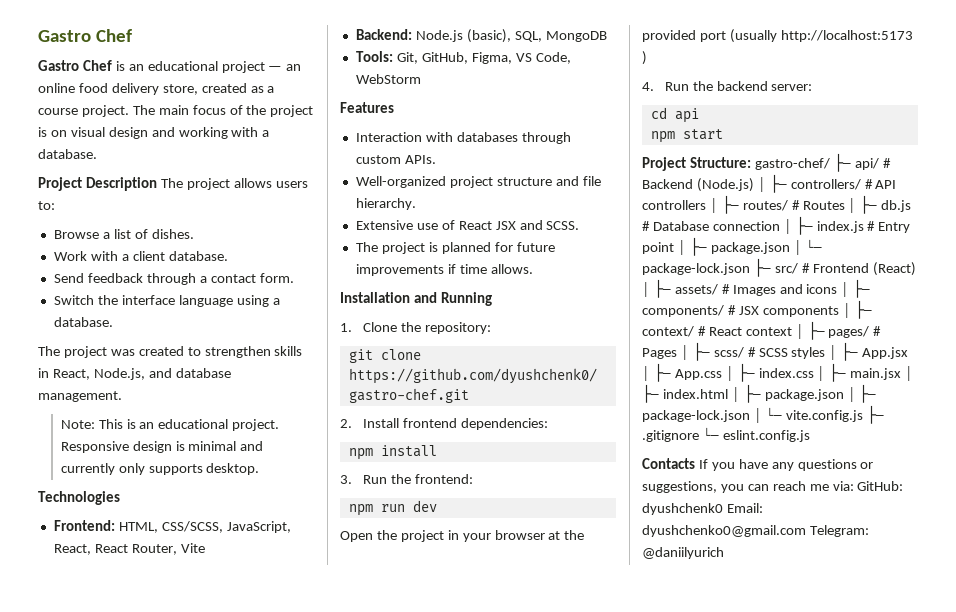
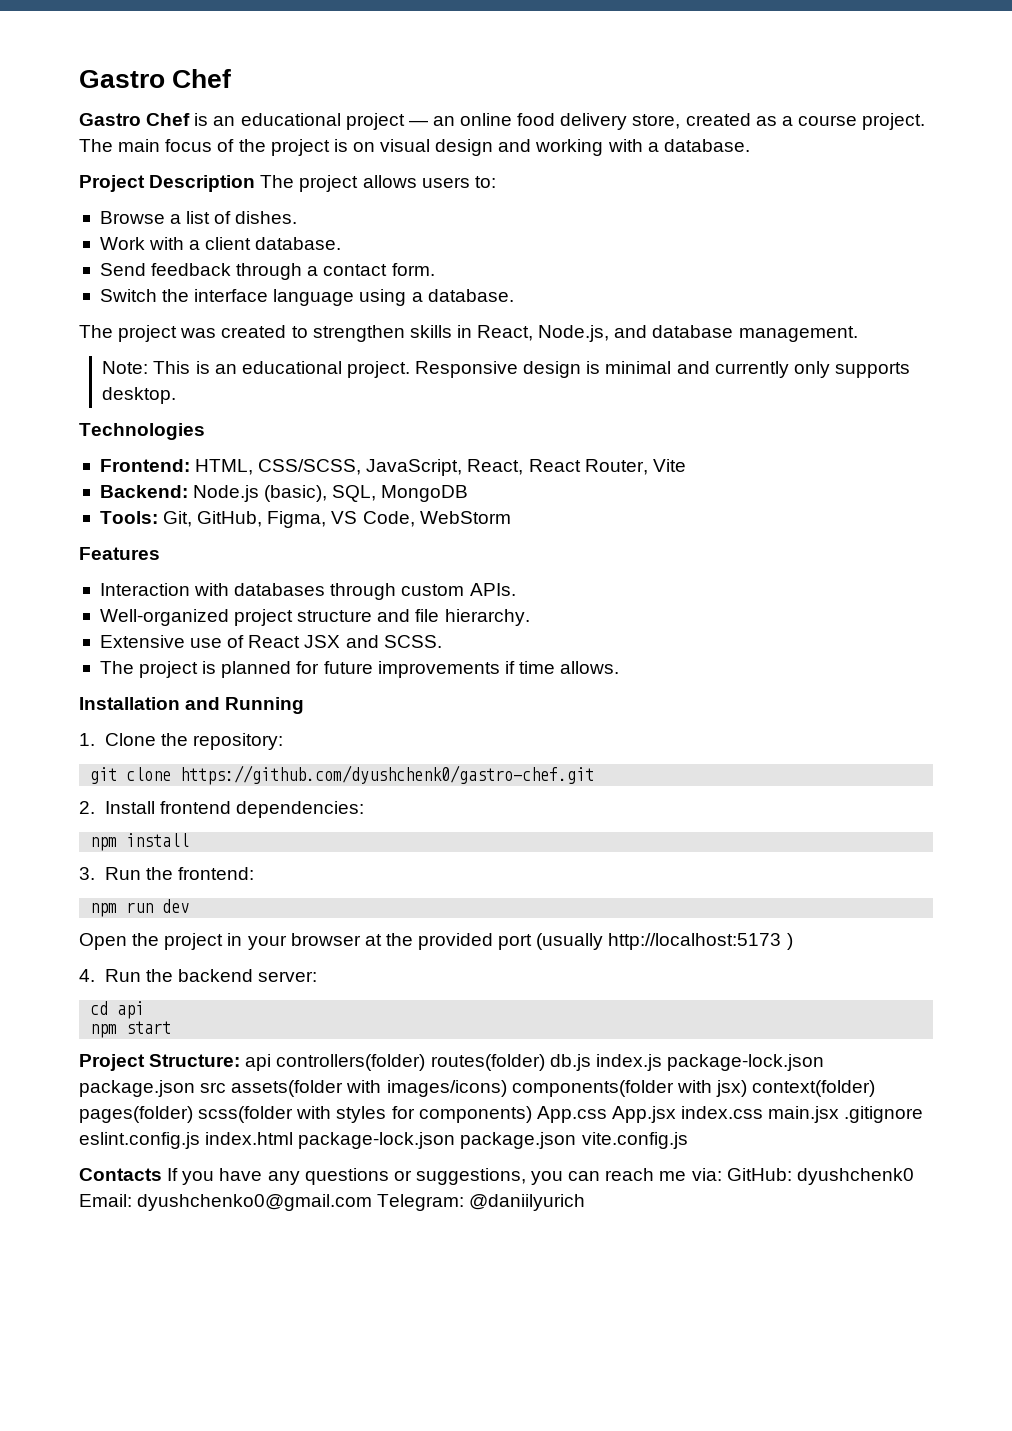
- Project Structure: gastro-chef/ ├─ api/ # Backend (Node.js) │ ├─ controllers/ # API controllers │ ├─ routes/ # Routes │ ├─ db.js # Database connection │ ├─ index.js # Entry point │ ├─ package.json │ └─ package-lock.json ├─ src/ # Frontend (React) │ ├─ assets/ # Images and icons │ ├─ components/ # JSX components │ ├─ context/ # React context │ ├─ pages/ # Pages │ ├─ scss/ # SCSS styles │ ├─ App.jsx │ ├─ App.css │ ├─ index.css │ ├─ main.jsx │ ├─ index.html │ ├─ package.json │ ├─ package-lock.json │ └─ vite.config.js ├─ .gitignore └─ eslint.config.js
+ Project Structure: api controllers(folder) routes(folder) db.js index.js package-lock.json package.json src assets(folder with images/icons) components(folder with jsx) context(folder) pages(folder) scss(folder with styles for components) App.css App.jsx index.css main.jsx .gitignore eslint.config.js index.html package-lock.json package.json vite.config.js

